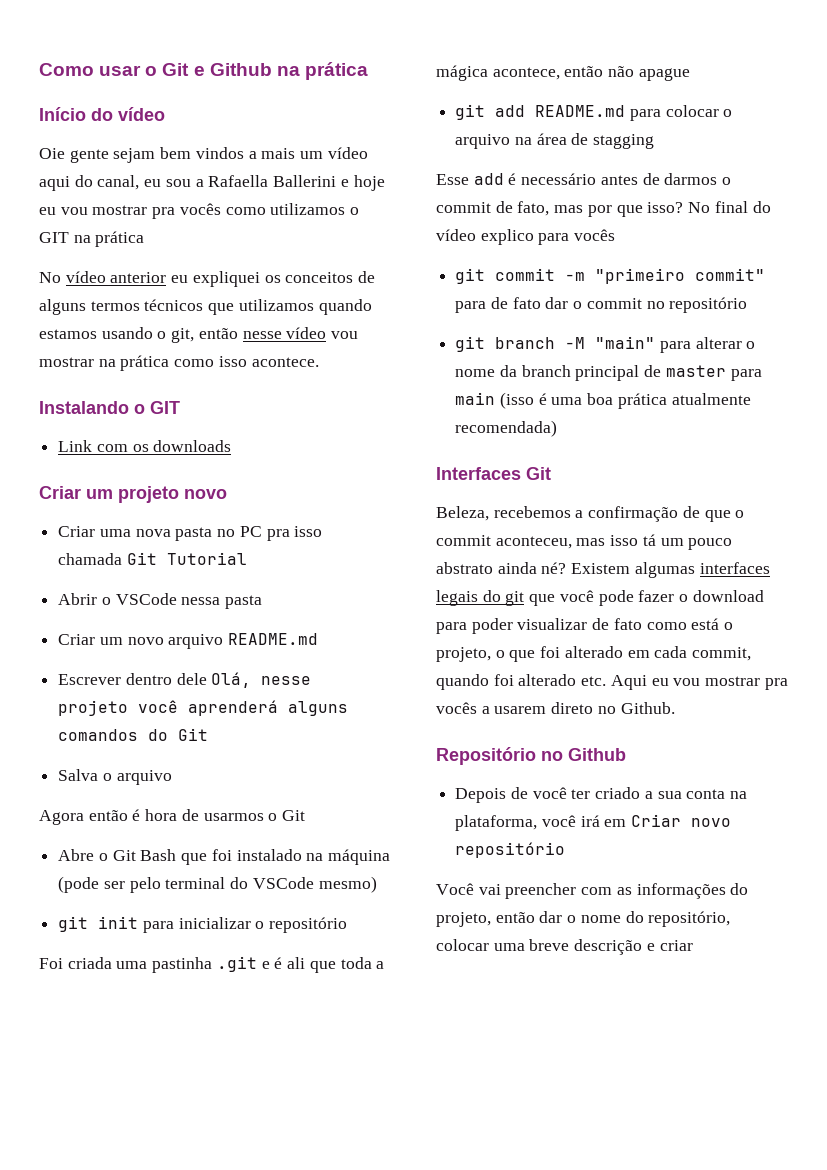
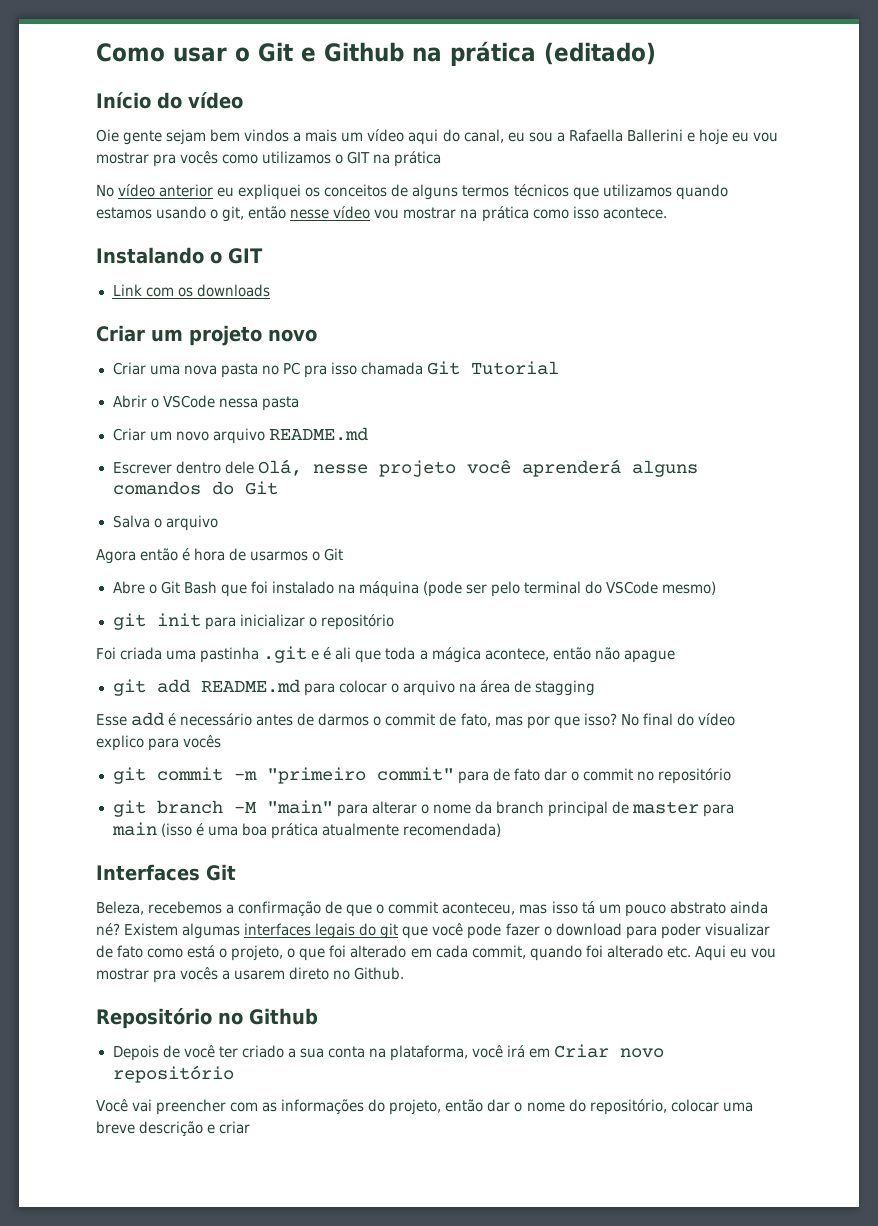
- Como usar o Git e Github na prática
+ Como usar o Git e Github na prática (editado)

